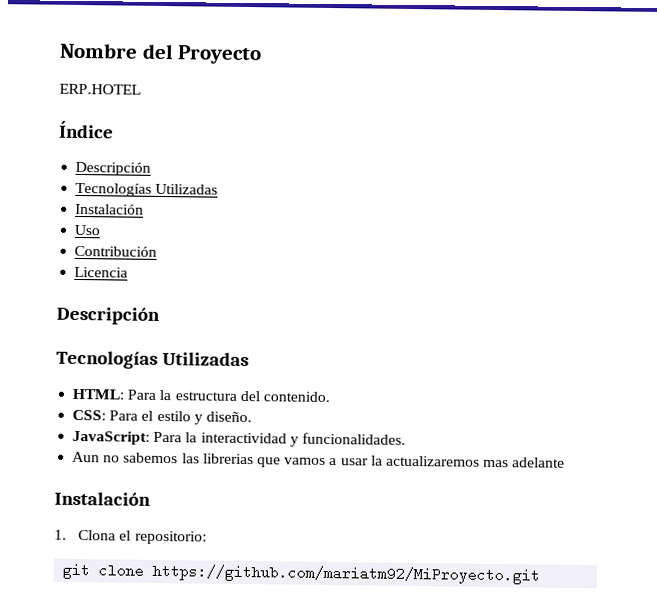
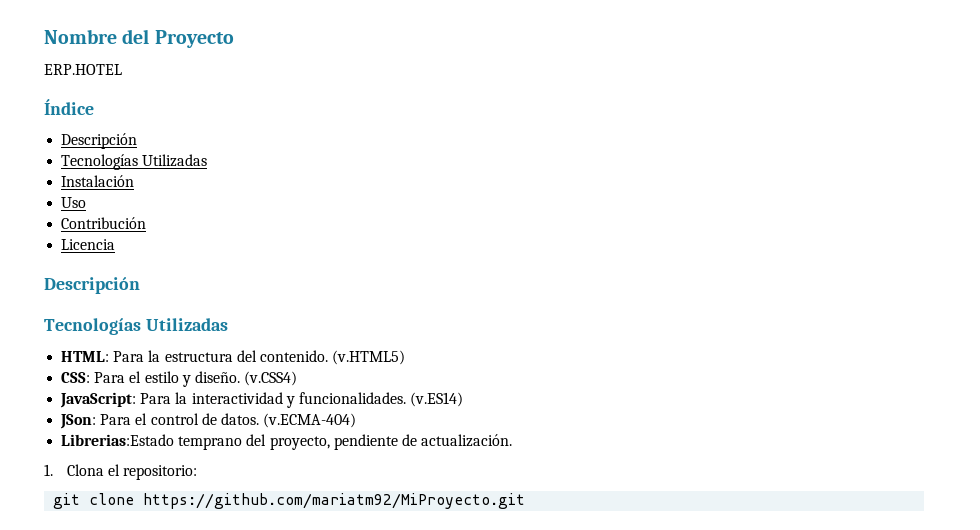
+ (v.HTML5)
+ (v.CSS4)
- JavaScript: Para la interactividad y funcionalidades.
- Aun no sabemos las librerias que vamos a usar la actualizaremos mas adelante
- Instalación
+ JavaScript: Para la interactividad y funcionalidades. (v.ES14)
+ JSon: Para el control de datos. (v.ECMA-404)
+ Librerias:Estado temprano del proyecto, pendiente de actualización.

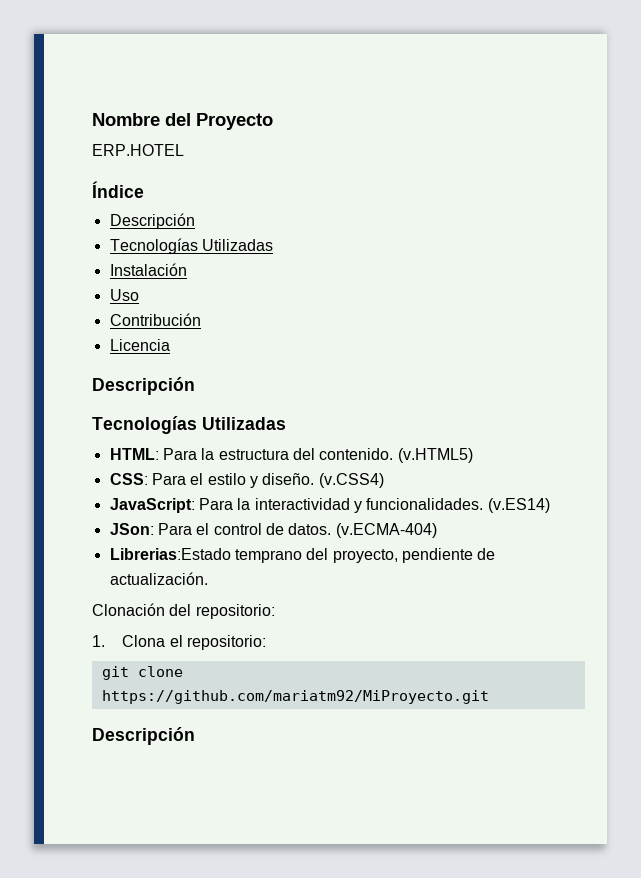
+ Clonación del repositorio:
  git clone https://github.com/mariatm92/MiProyecto.git
+ Descripción

